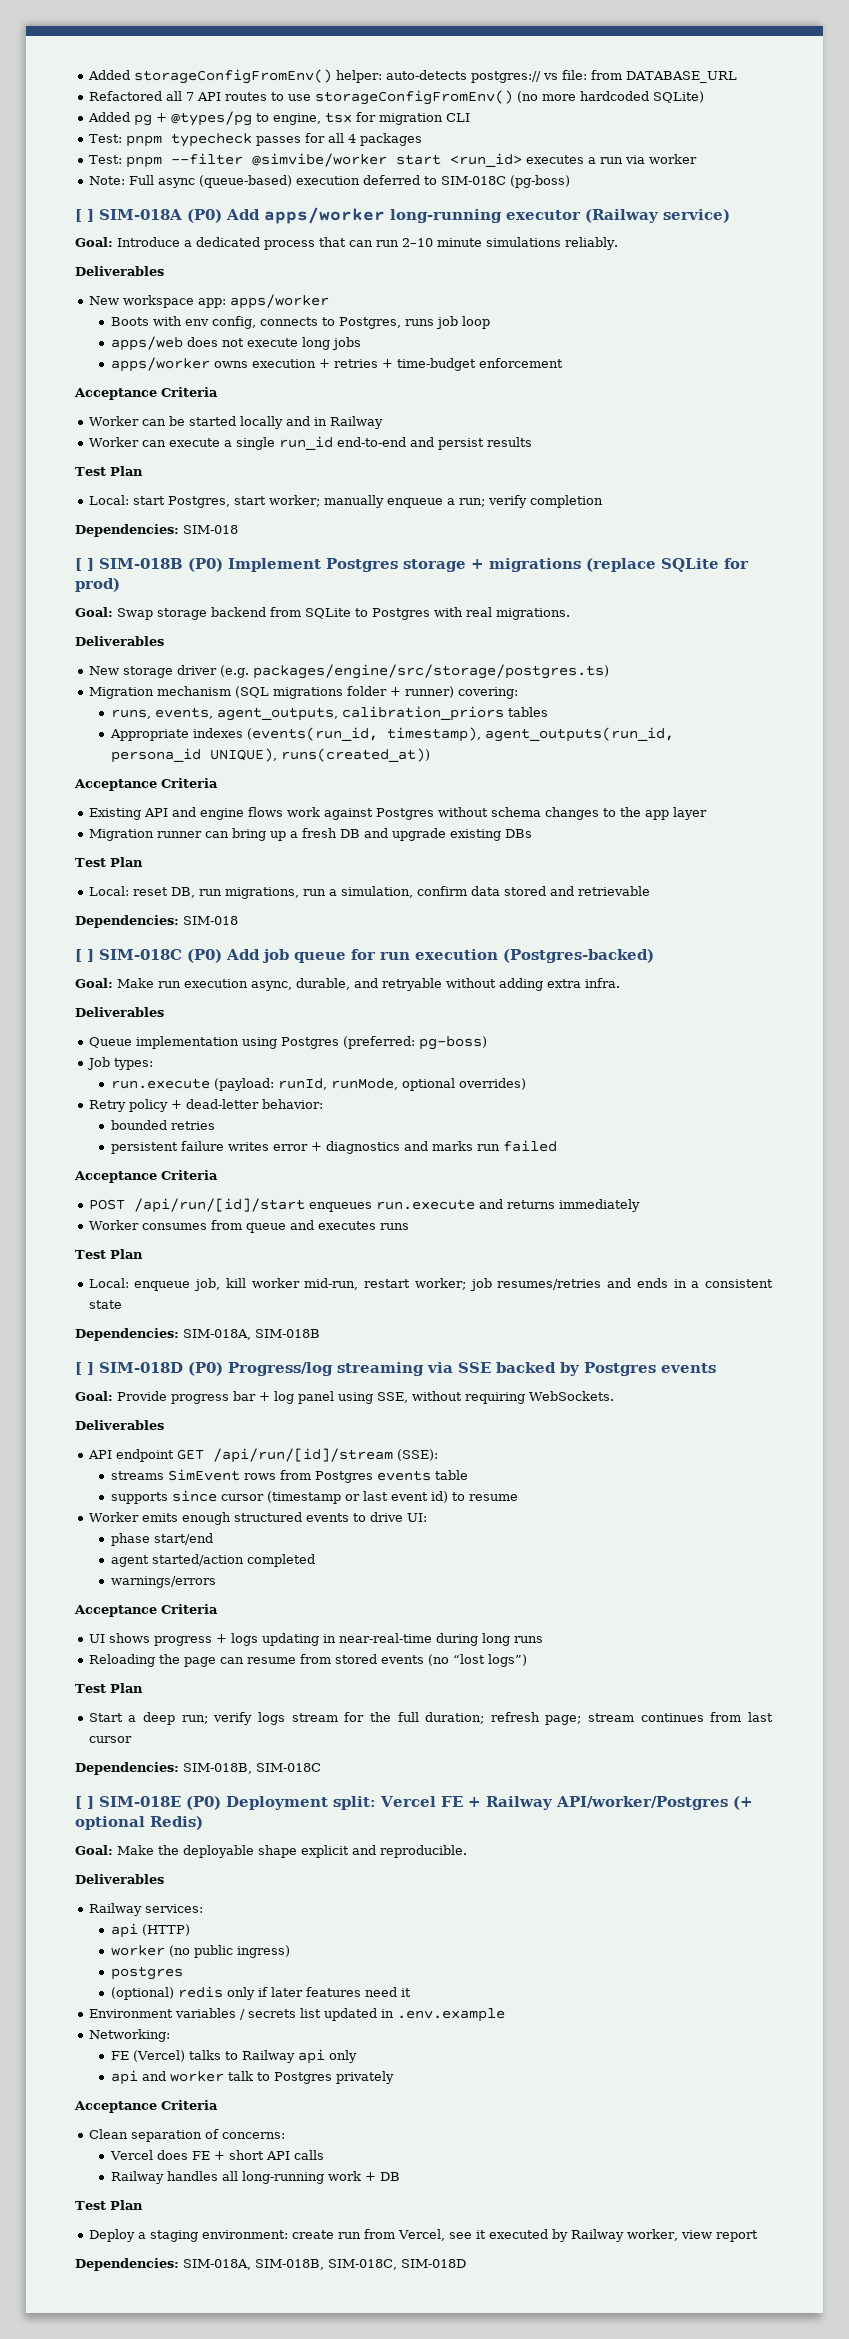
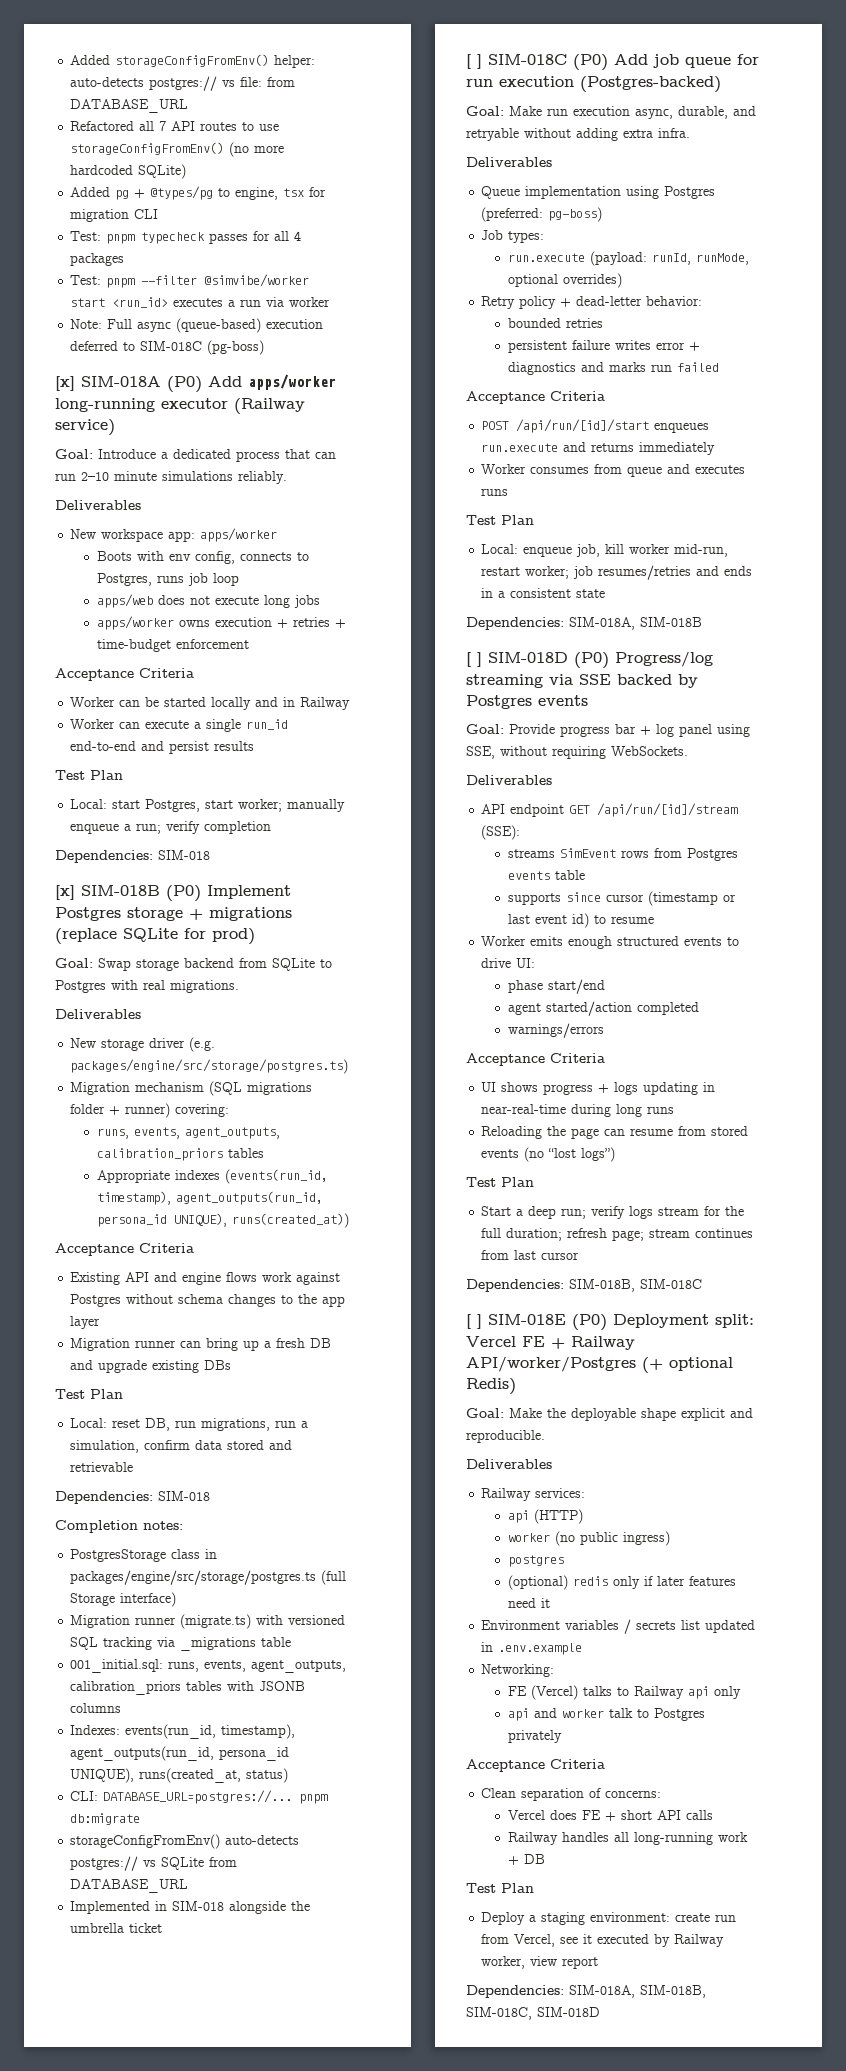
- [ ] SIM-018A (P0) Add apps/worker long-running executor (Railway service)
+ [x] SIM-018A (P0) Add apps/worker long-running executor (Railway service)
- [ ] SIM-018B (P0) Implement Postgres storage + migrations (replace SQLite for prod)
+ [x] SIM-018B (P0) Implement Postgres storage + migrations (replace SQLite for prod)
+ Completion notes:
+ PostgresStorage class in packages/engine/src/storage/postgres.ts (full Storage interface)
+ Migration runner (migrate.ts) with versioned SQL tracking via _migrations table
+ 001_initial.sql: runs, events, agent_outputs, calibration_priors tables with JSONB columns
+ Indexes: events(run_id, timestamp), agent_outputs(run_id, persona_id UNIQUE), runs(created_at, status)
+ CLI: DATABASE_URL=postgres://... pnpm db:migrate
+ storageConfigFromEnv() auto-detects postgres:// vs SQLite from DATABASE_URL
+ Implemented in SIM-018 alongside the umbrella ticket

